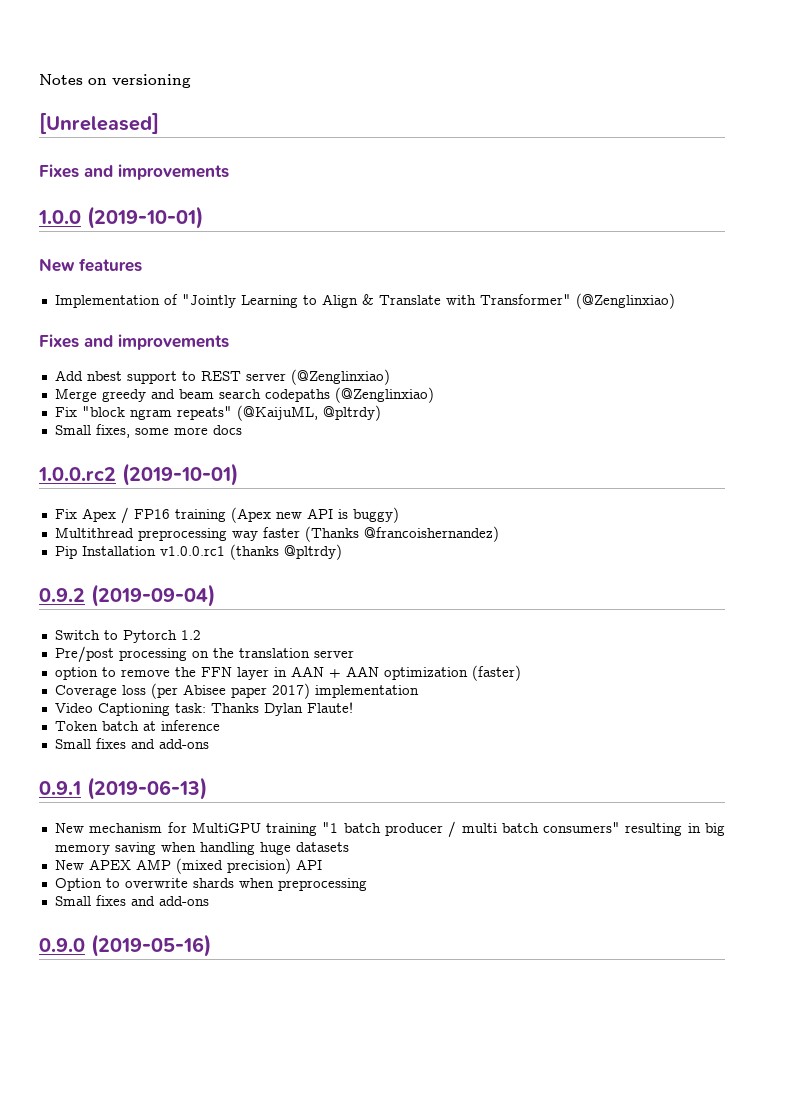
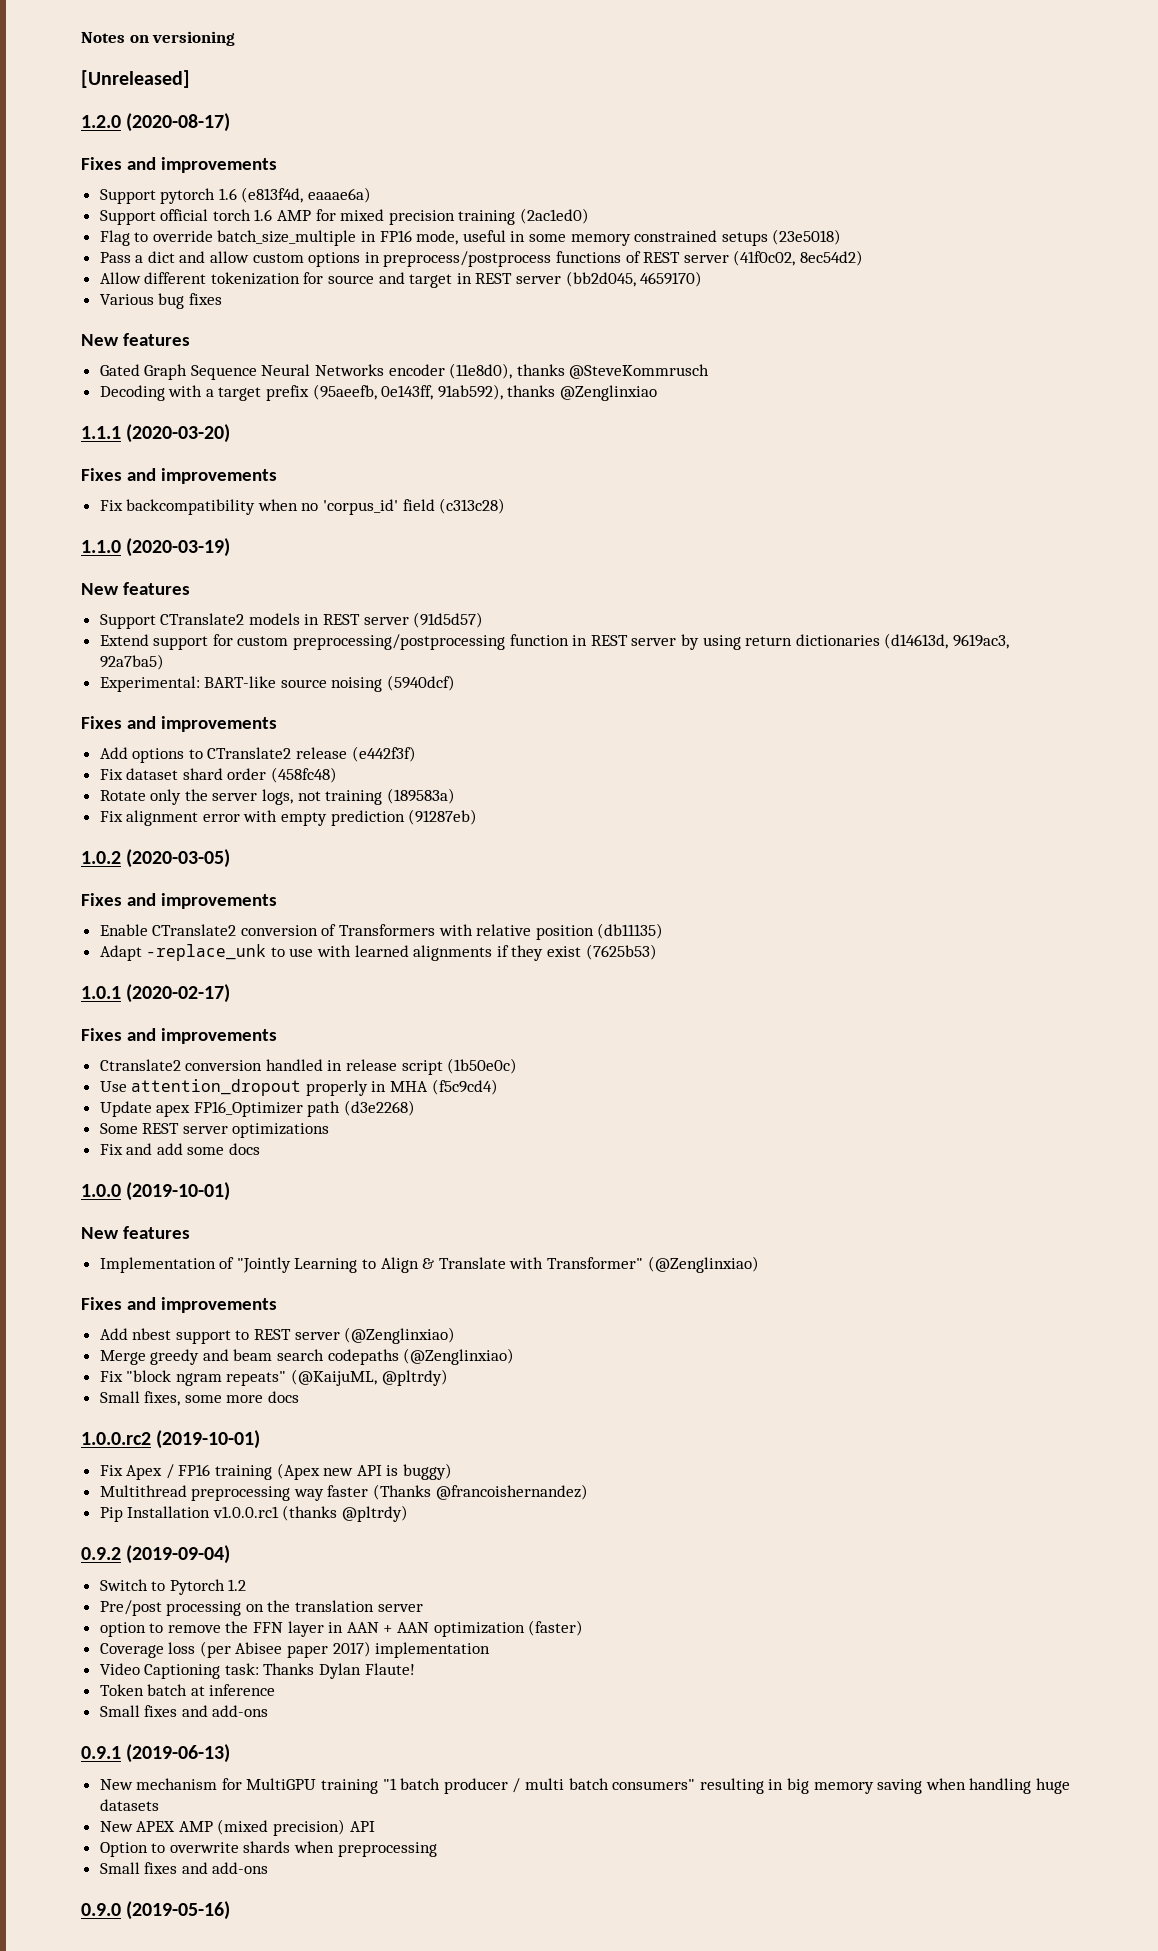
  [Unreleased]
+ 1.2.0 (2020-08-17)
  Fixes and improvements
+ Support pytorch 1.6 (e813f4d, eaaae6a)
+ Support official torch 1.6 AMP for mixed precision training (2ac1ed0)
+ Flag to override batch_size_multiple in FP16 mode, useful in some memory constrained setups (23e5018)
+ Pass a dict and allow custom options in preprocess/postprocess functions of REST server (41f0c02, 8ec54d2)
+ Allow different tokenization for source and target in REST server (bb2d045, 4659170)
+ Various bug fixes
+ New features
+ Gated Graph Sequence Neural Networks encoder (11e8d0), thanks @SteveKommrusch
+ Decoding with a target prefix (95aeefb, 0e143ff, 91ab592), thanks @Zenglinxiao
+ 1.1.1 (2020-03-20)
+ Fixes and improvements
+ Fix backcompatibility when no 'corpus_id' field (c313c28)
+ 1.1.0 (2020-03-19)
+ New features
+ Support CTranslate2 models in REST server (91d5d57)
+ Extend support for custom preprocessing/postprocessing function in REST server by using return dictionaries (d14613d, 9619ac3, 92a7ba5)
+ Experimental: BART-like source noising (5940dcf)
+ Fixes and improvements
+ Add options to CTranslate2 release (e442f3f)
+ Fix dataset shard order (458fc48)
+ Rotate only the server logs, not training (189583a)
+ Fix alignment error with empty prediction (91287eb)
+ 1.0.2 (2020-03-05)
+ Fixes and improvements
+ Enable CTranslate2 conversion of Transformers with relative position (db11135)
+ Adapt -replace_unk to use with learned alignments if they exist (7625b53)
+ 1.0.1 (2020-02-17)
+ Fixes and improvements
+ Ctranslate2 conversion handled in release script (1b50e0c)
+ Use attention_dropout properly in MHA (f5c9cd4)
+ Update apex FP16_Optimizer path (d3e2268)
+ Some REST server optimizations
+ Fix and add some docs

